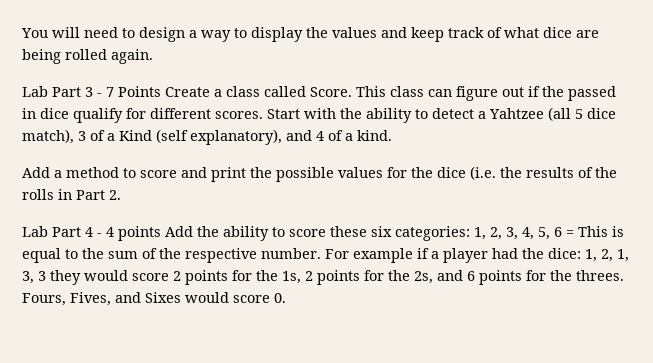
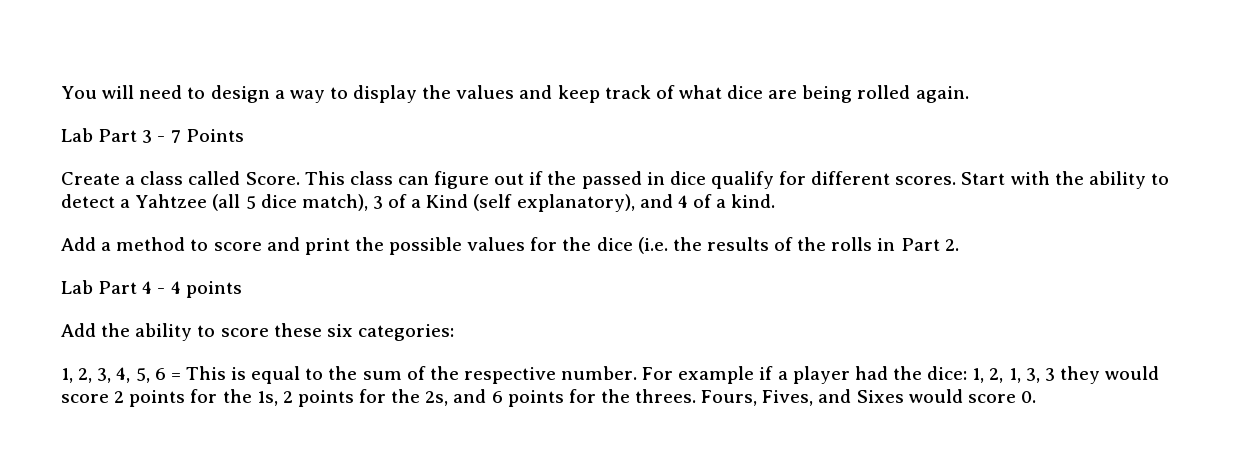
- Lab Part 3 - 7 Points Create a class called Score.
+ Lab Part 3 - 7 Points
+ Create a class called Score.
- Lab Part 4 - 4 points Add the ability to score these six categories: 1, 2, 3, 4, 5, 6 = This is equal to the sum of the respective number.
+ Lab Part 4 - 4 points
+ Add the ability to score these six categories:
+ 1, 2, 3, 4, 5, 6 = This is equal to the sum of the respective number.

